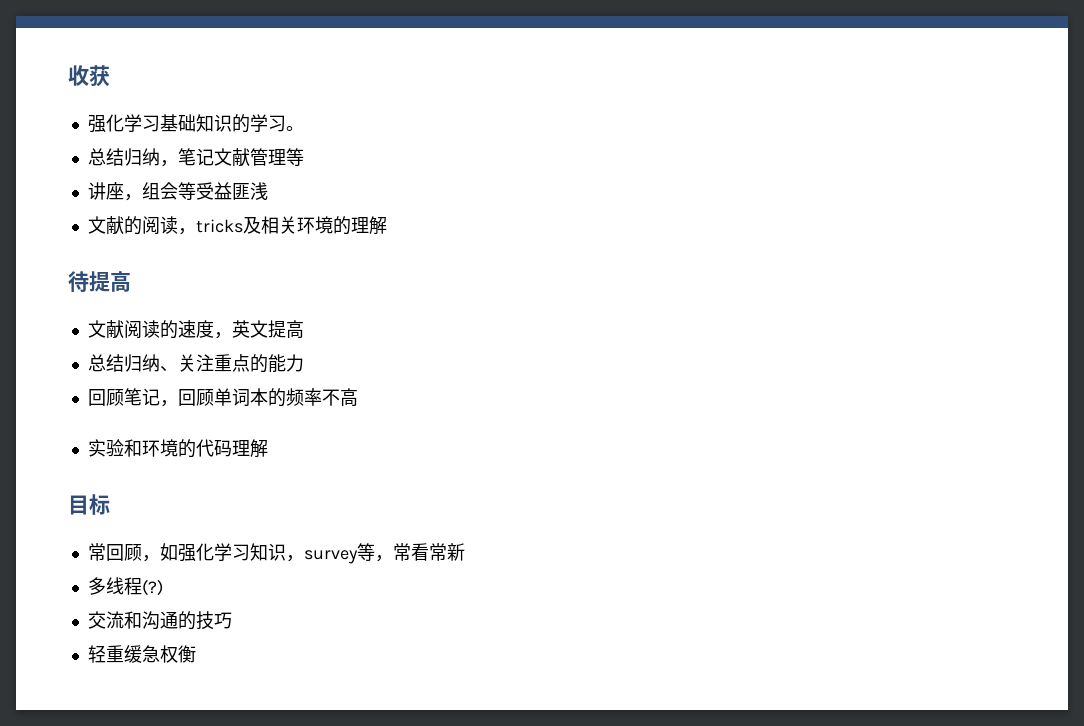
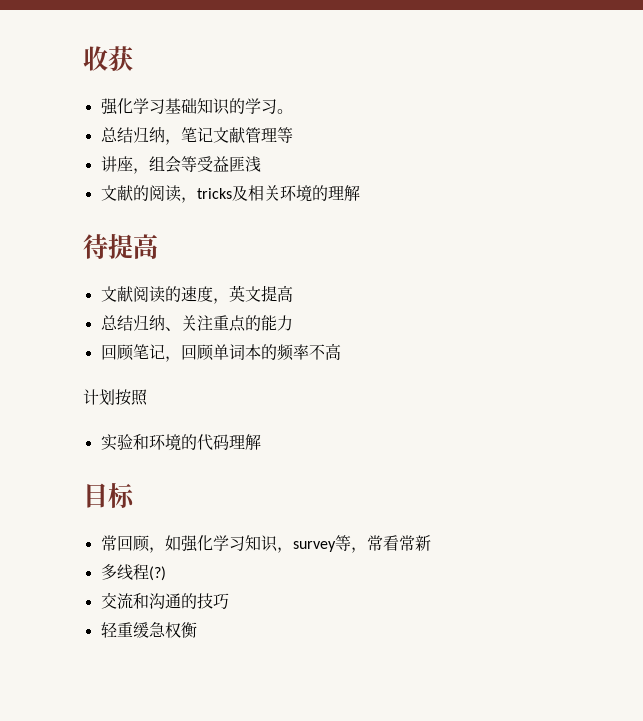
+ 计划按照

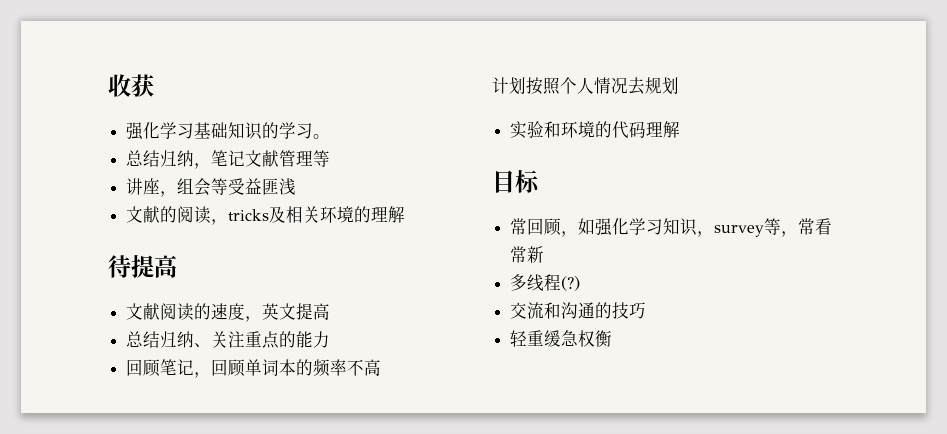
- 计划按照
+ 计划按照个人情况去规划

